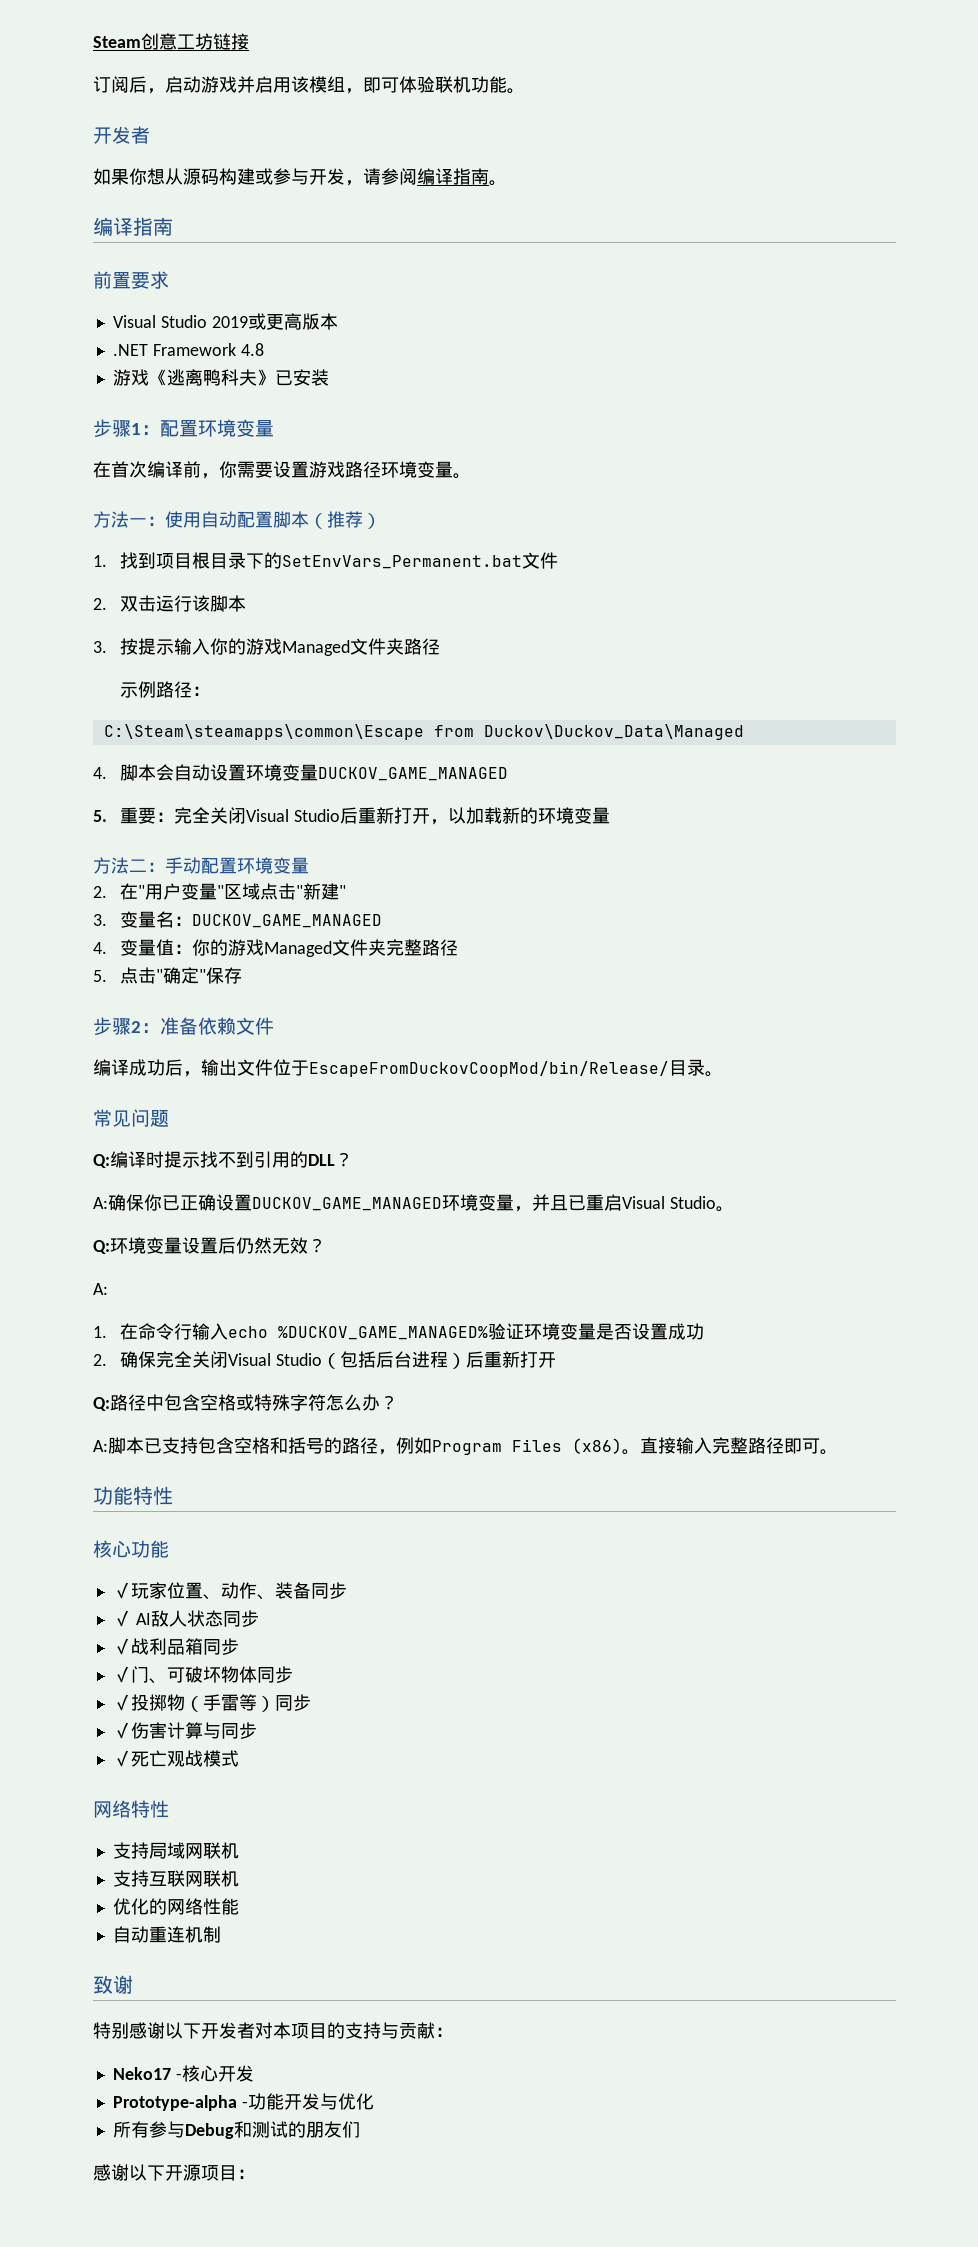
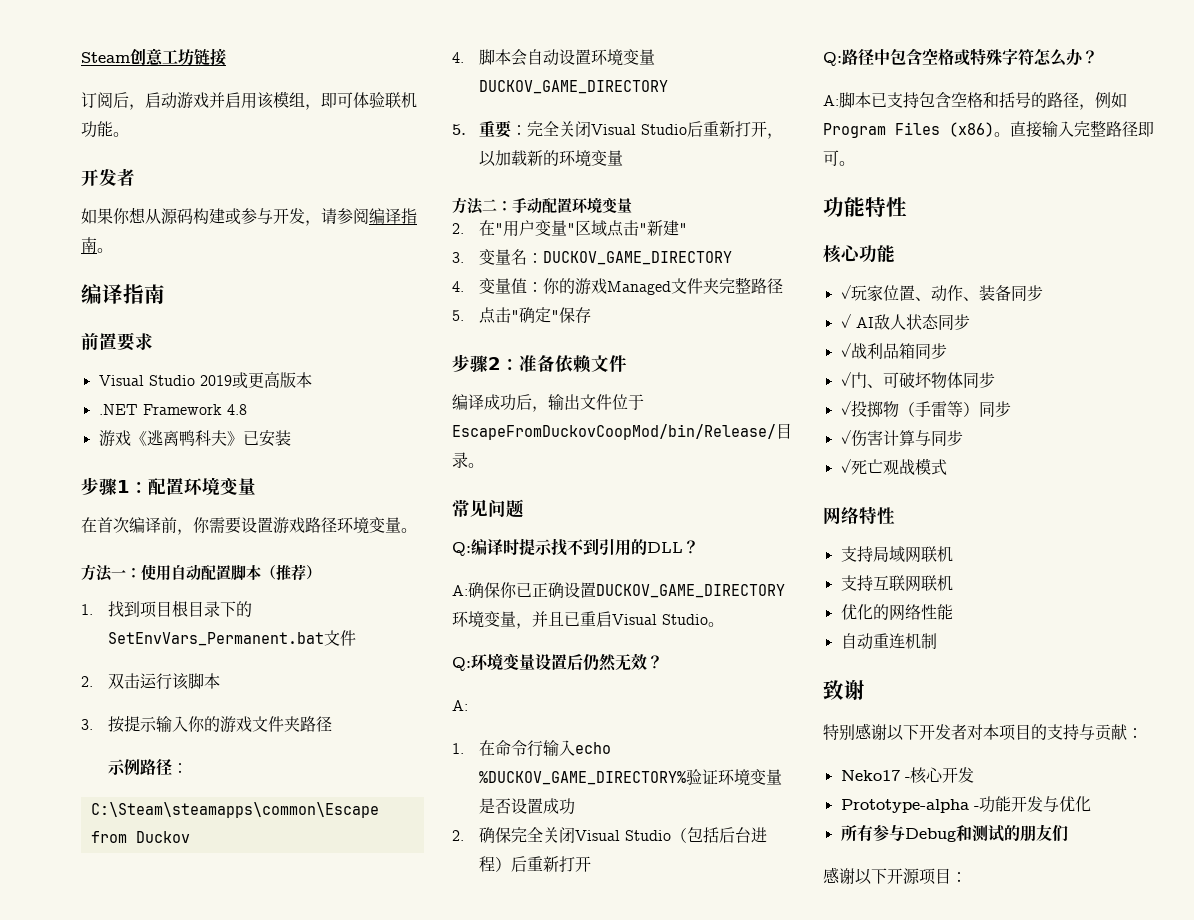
- 3.按提示输入你的游戏Managed文件夹路径
+ 3.按提示输入你的游戏文件夹路径
- C:\Steam\steamapps\common\Escape from Duckov\Duckov_Data\Managed
+ C:\Steam\steamapps\common\Escape from Duckov
- 4.脚本会自动设置环境变量DUCKOV_GAME_MANAGED
+ 4.脚本会自动设置环境变量DUCKOV_GAME_DIRECTORY
- 3.变量名：DUCKOV_GAME_MANAGED
+ 3.变量名：DUCKOV_GAME_DIRECTORY
- A:确保你已正确设置DUCKOV_GAME_MANAGED环境变量，并且已重启Visual Studio。
+ A:确保你已正确设置DUCKOV_GAME_DIRECTORY环境变量，并且已重启Visual Studio。
- 1.在命令行输入echo %DUCKOV_GAME_MANAGED%验证环境变量是否设置成功
+ 1.在命令行输入echo %DUCKOV_GAME_DIRECTORY%验证环境变量是否设置成功

